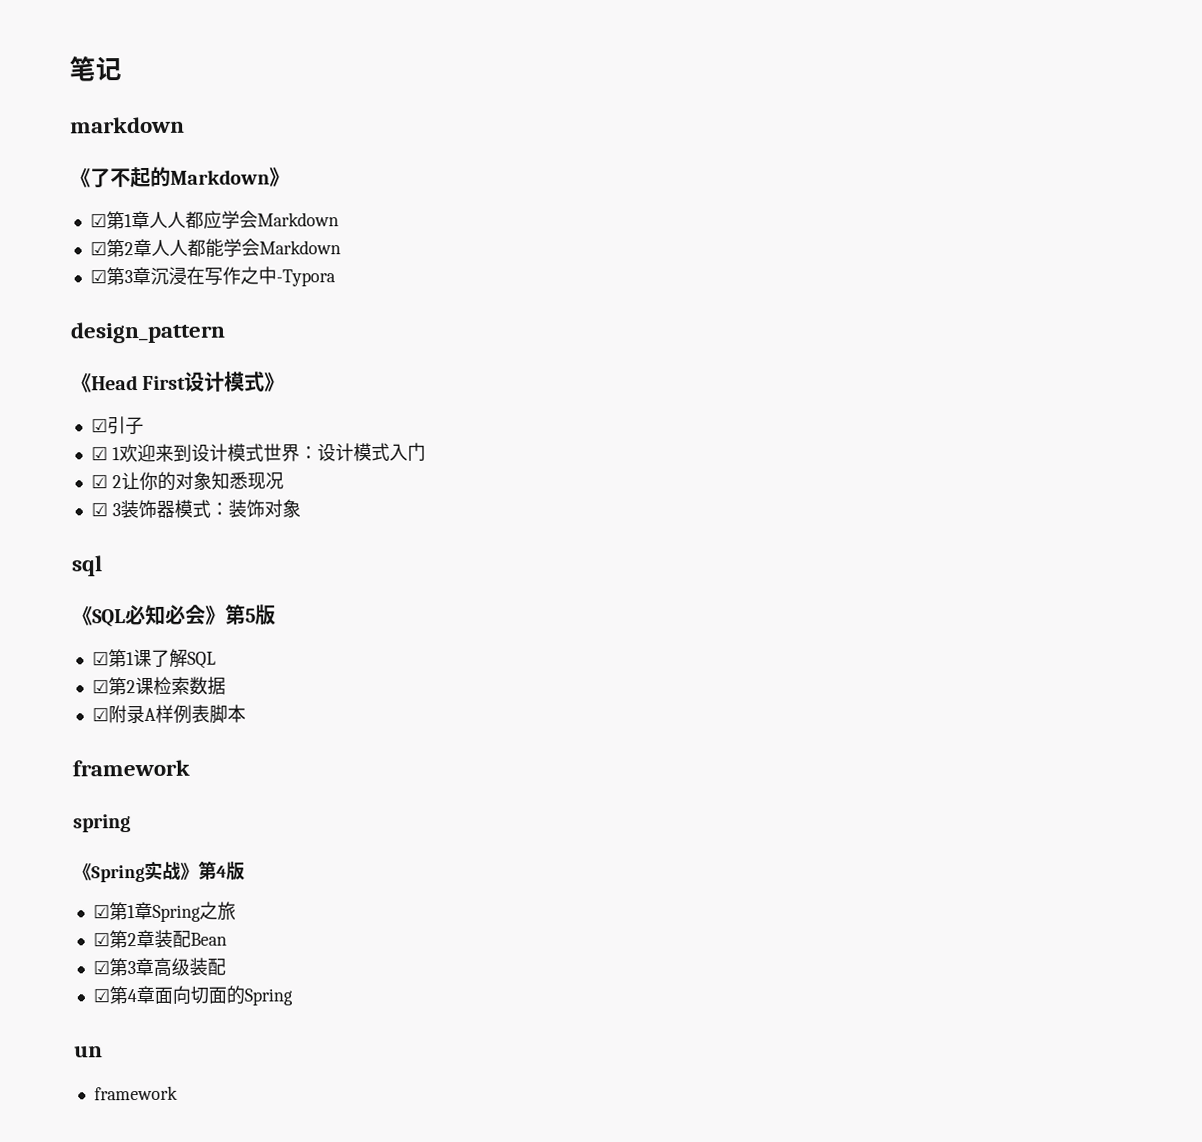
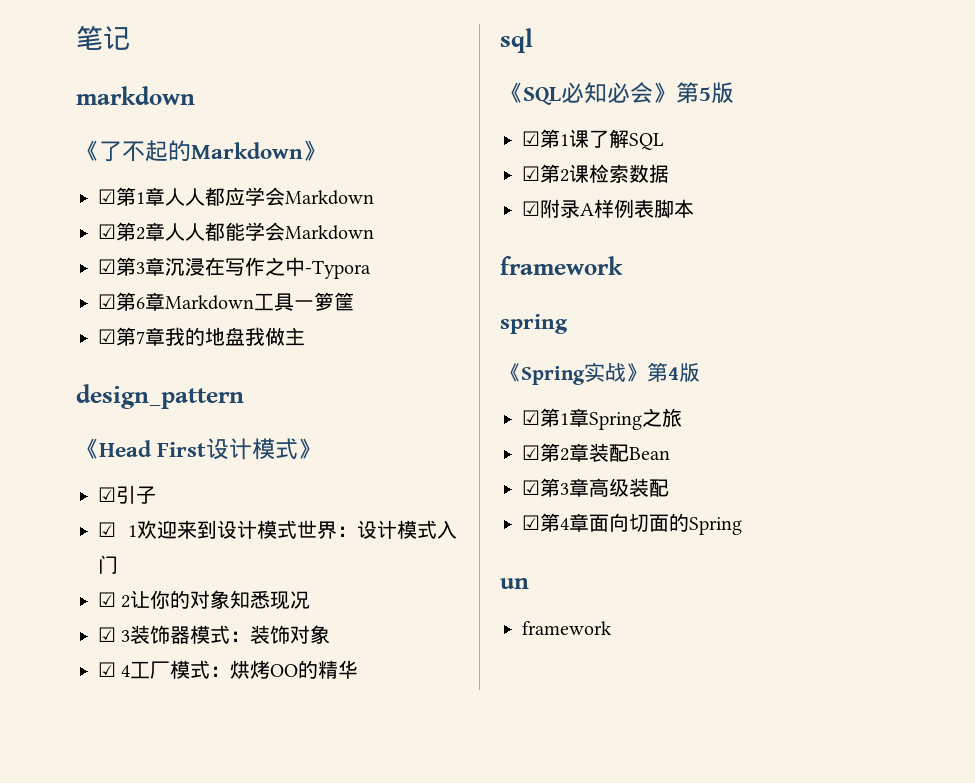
+ ☑第6章Markdown工具一箩筐
+ ☑第7章我的地盘我做主
+ ☑ 4工厂模式：烘烤OO的精华

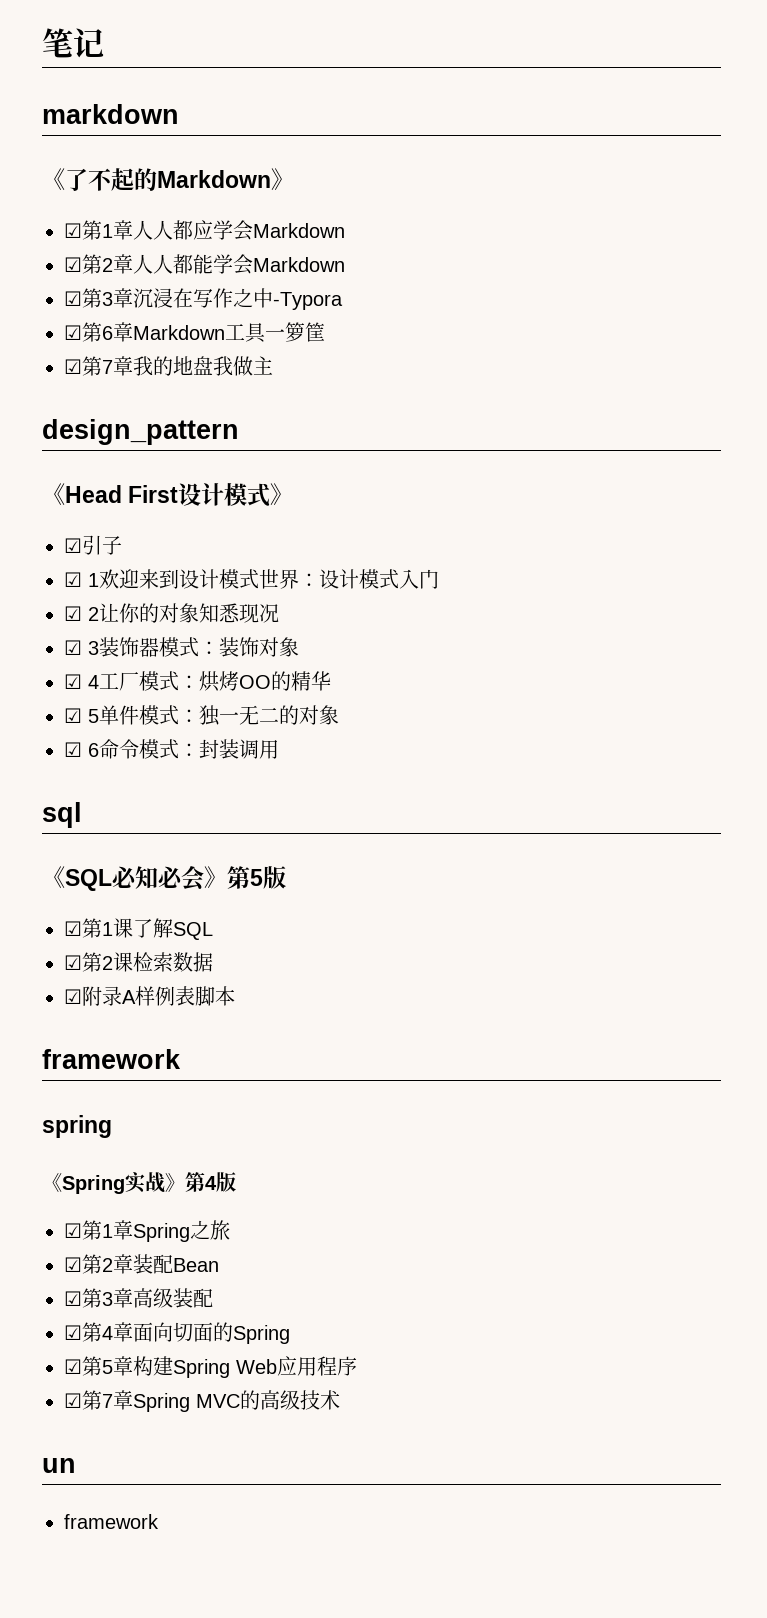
+ ☑ 5单件模式：独一无二的对象
+ ☑ 6命令模式：封装调用
+ ☑第5章构建Spring Web应用程序
+ ☑第7章Spring MVC的高级技术

